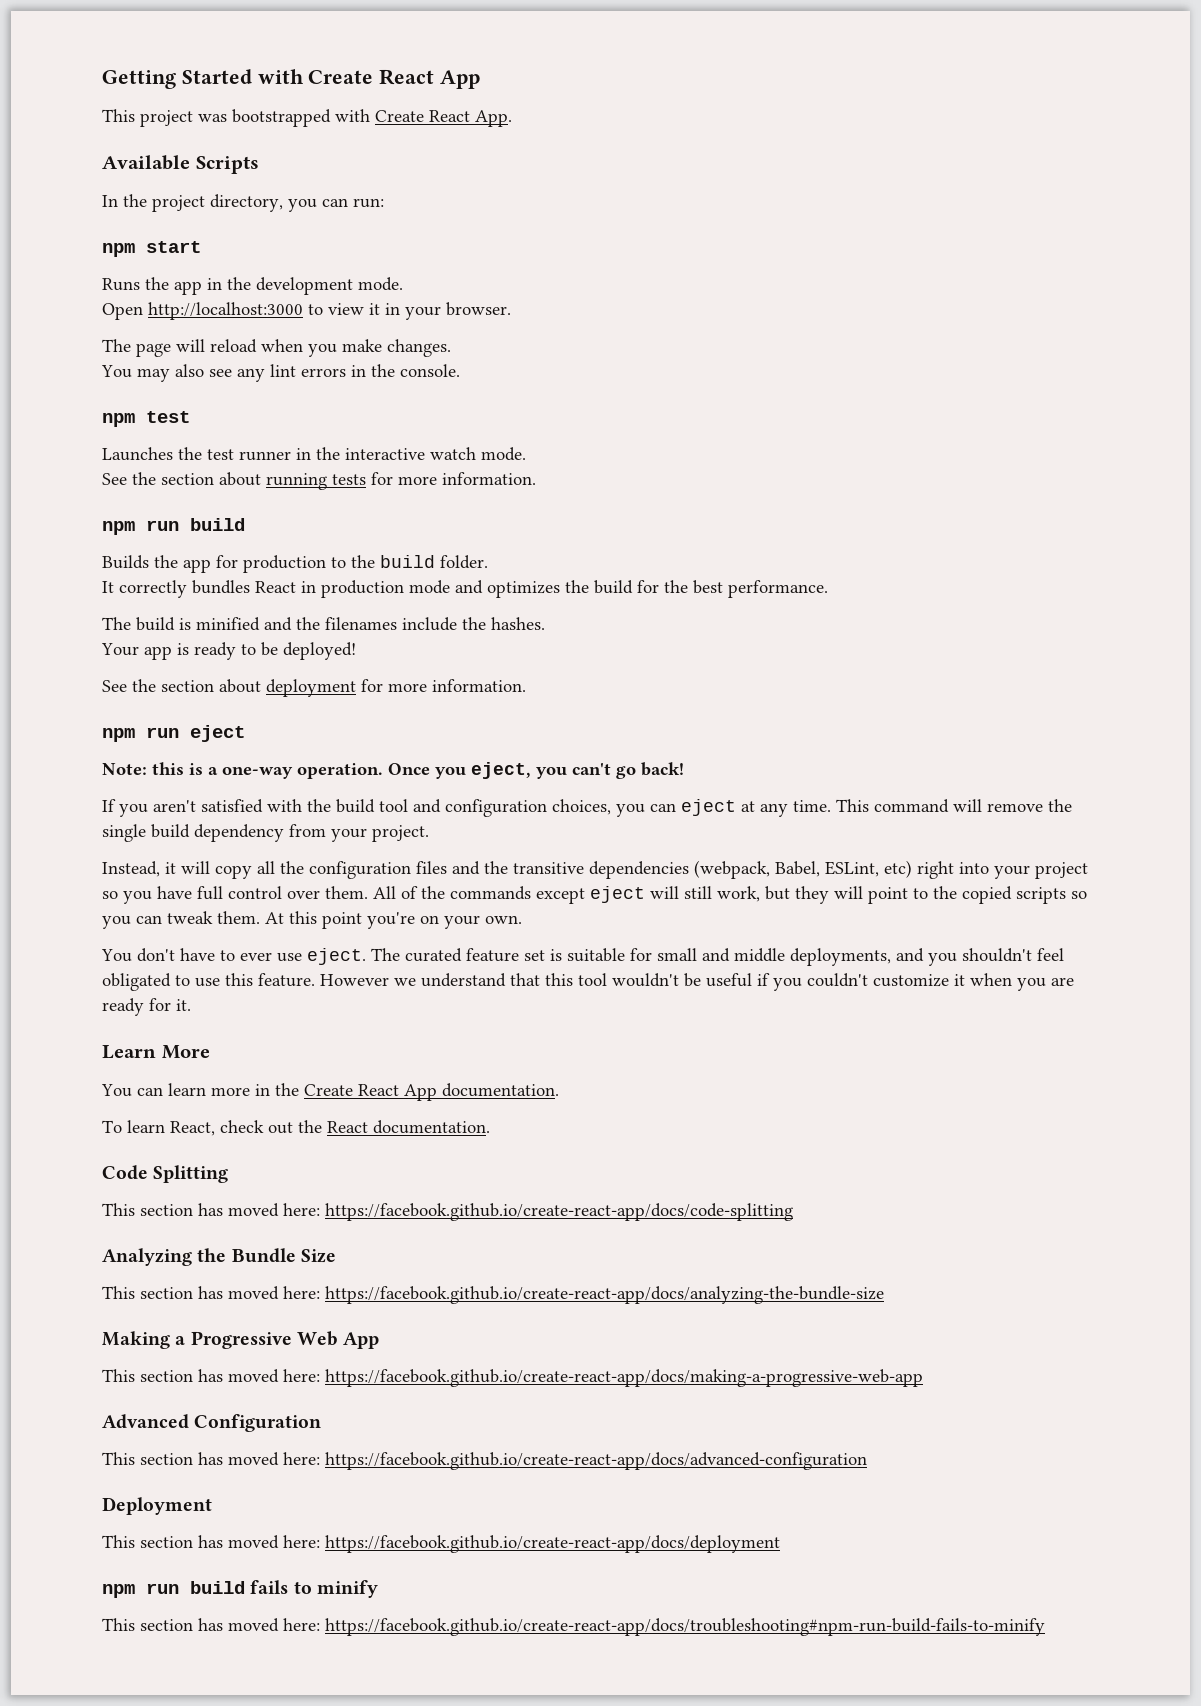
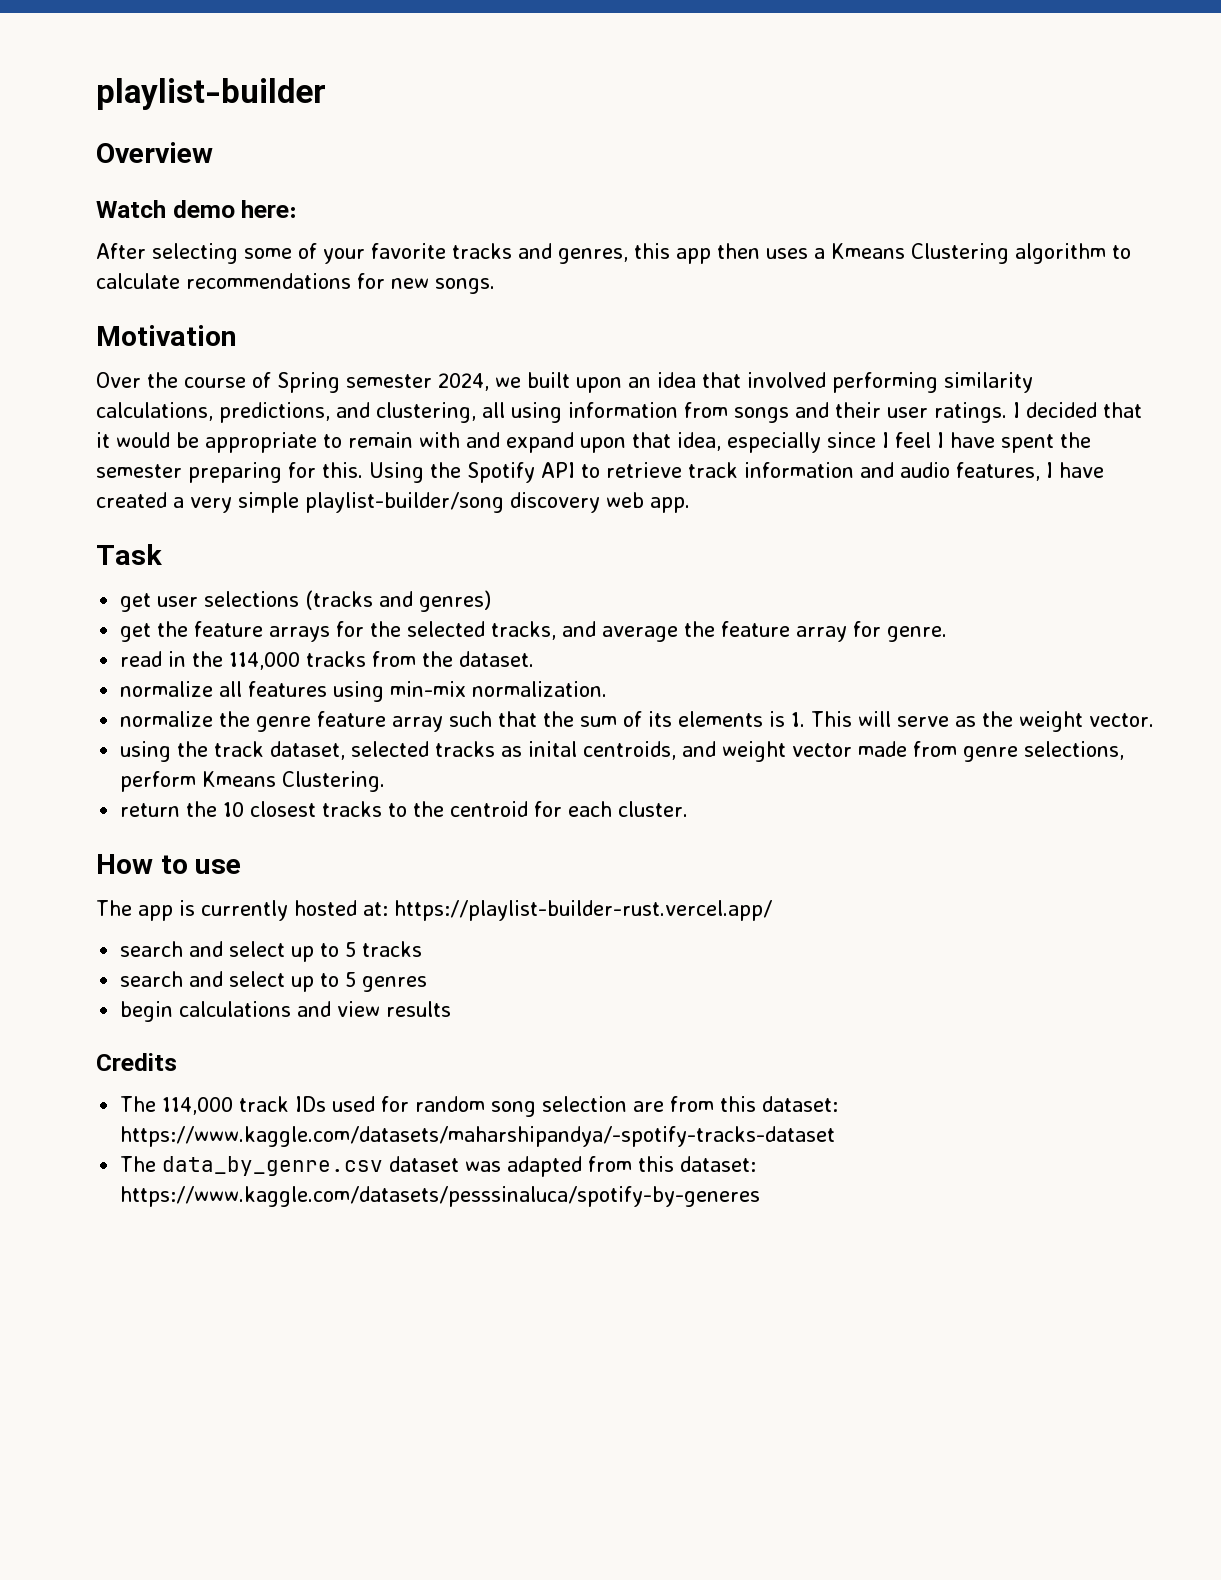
- Getting Started with Create React App
- This project was bootstrapped with Create React App.
- Available Scripts
- In the project directory, you can run:
- npm start
- Runs the app in the development mode.
- Open http://localhost:3000 to view it in your browser.
- The page will reload when you make changes.
- You may also see any lint errors in the console.
- npm test
- Launches the test runner in the interactive watch mode.
- See the section about running tests for more information.
- npm run build
- Builds the app for production to the build folder.
- It correctly bundles React in production mode and optimizes the build for the best performance.
- The build is minified and the filenames include the hashes.
- Your app is ready to be deployed!
- See the section about deployment for more information.
- npm run eject
- Note: this is a one-way operation. Once you eject, you can't go back!
- If you aren't satisfied with the build tool and configuration choices, you can eject at any time. This command will remove the single build dependency from your project.
- Instead, it will copy all the configuration files and the transitive dependencies (webpack, Babel, ESLint, etc) right into your project so you have full control over them. All of the commands except eject will still work, but they will point to the copied scripts so you can tweak them. At this point you're on your own.
- You don't have to ever use eject. The curated feature set is suitable for small and middle deployments, and you shouldn't feel obligated to use this feature. However we understand that this tool wouldn't be useful if you couldn't customize it when you are ready for it.
- Learn More
- You can learn more in the Create React App documentation.
- To learn React, check out the React documentation.
- Code Splitting
- This section has moved here: https://facebook.github.io/create-react-app/docs/code-splitting
- Analyzing the Bundle Size
- This section has moved here: https://facebook.github.io/create-react-app/docs/analyzing-the-bundle-size
- Making a Progressive Web App
- This section has moved here: https://facebook.github.io/create-react-app/docs/making-a-progressive-web-app
- Advanced Configuration
- This section has moved here: https://facebook.github.io/create-react-app/docs/advanced-configuration
- Deployment
- This section has moved here: https://facebook.github.io/create-react-app/docs/deployment
- npm run build fails to minify
- This section has moved here: https://facebook.github.io/create-react-app/docs/troubleshooting#npm-run-build-fails-to-minify
+ playlist-builder
+ Overview
+ Watch demo here:
+ After selecting some of your favorite tracks and genres, this app then uses a Kmeans Clustering algorithm to calculate recommendations for new songs.
+ Motivation
+ Over the course of Spring semester 2024, we built upon an idea that involved performing similarity calculations, predictions, and clustering, all using information from songs and their user ratings. I decided that it would be appropriate to remain with and expand upon that idea, especially since I feel I have spent the semester preparing for this. Using the Spotify API to retrieve track information and audio features, I have created a very simple playlist-builder/song discovery web app.
+ Task
+ get user selections (tracks and genres)
+ get the feature arrays for the selected tracks, and average the feature array for genre.
+ read in the 114,000 tracks from the dataset.
+ normalize all features using min-mix normalization.
+ normalize the genre feature array such that the sum of its elements is 1. This will serve as the weight vector.
+ using the track dataset, selected tracks as inital centroids, and weight vector made from genre selections, perform Kmeans Clustering.
+ return the 10 closest tracks to the centroid for each cluster.
+ How to use
+ The app is currently hosted at: https://playlist-builder-rust.vercel.app/
+ search and select up to 5 tracks
+ search and select up to 5 genres
+ begin calculations and view results
+ Credits
+ The 114,000 track IDs used for random song selection are from this dataset: https://www.kaggle.com/datasets/maharshipandya/-spotify-tracks-dataset
+ The data_by_genre.csv dataset was adapted from this dataset: https://www.kaggle.com/datasets/pesssinaluca/spotify-by-generes

